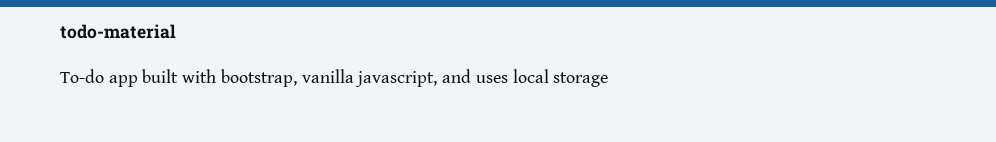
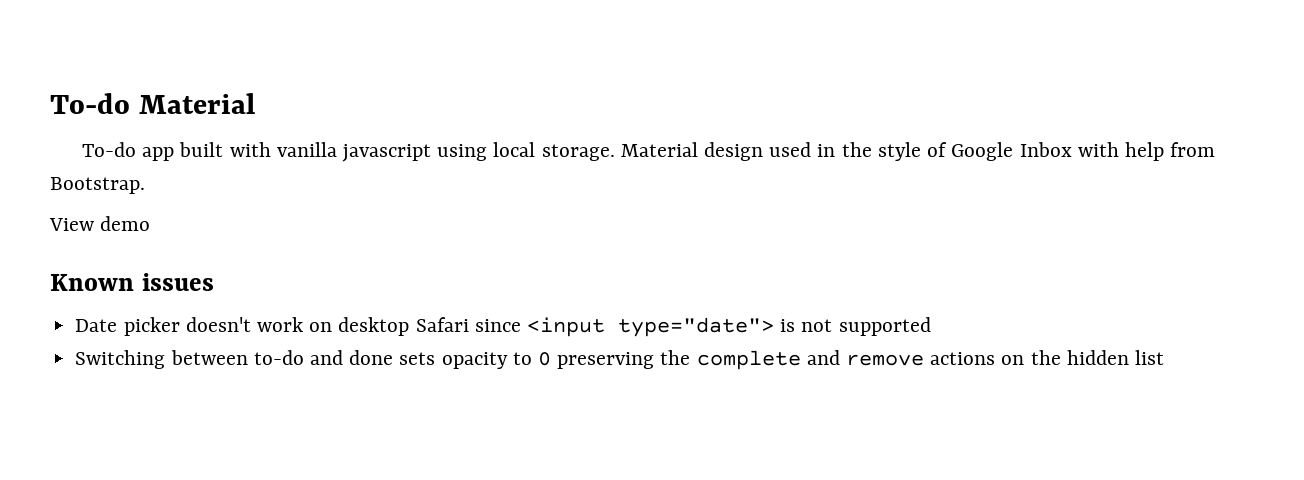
- todo-material
+ To-do Material
- To-do app built with bootstrap, vanilla javascript, and uses local storage
+ To-do app built with vanilla javascript using local storage. Material design used in the style of Google Inbox with help from Bootstrap.
+ View demo
+ Known issues
+ Date picker doesn't work on desktop Safari since <input type="date"> is not supported
+ Switching between to-do and done sets opacity to 0 preserving the complete and remove actions on the hidden list

